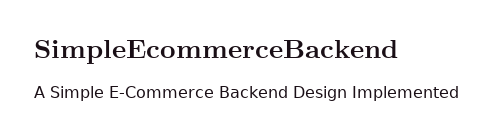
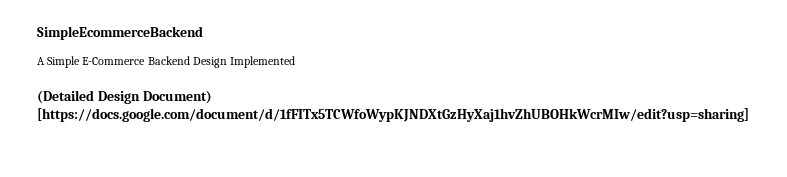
+ (Detailed Design Document) [https://docs.google.com/document/d/1fFITx5TCWfoWypKJNDXtGzHyXaj1hvZhUBOHkWcrMIw/edit?usp=sharing]

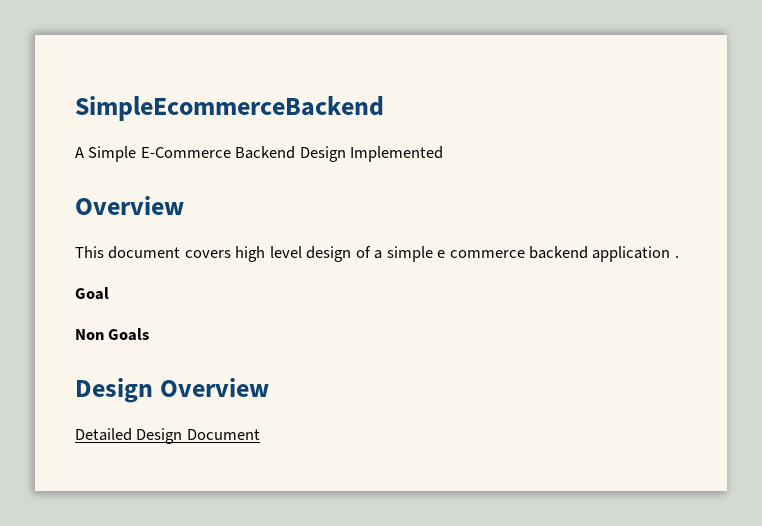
  A Simple E-Commerce Backend Design Implemented
- (Detailed Design Document) [https://docs.google.com/document/d/1fFITx5TCWfoWypKJNDXtGzHyXaj1hvZhUBOHkWcrMIw/edit?usp=sharing]
+ Overview
+ This document covers high level design of a simple e commerce backend application .
+ Goal
+ Non Goals
+ Design Overview
+ Detailed Design Document

